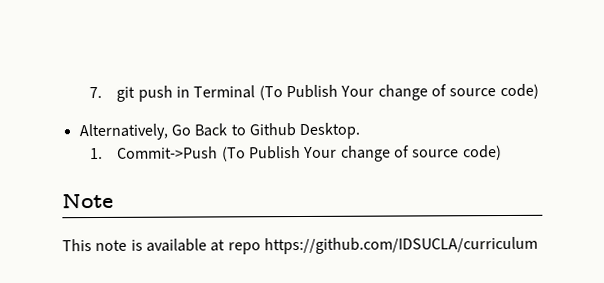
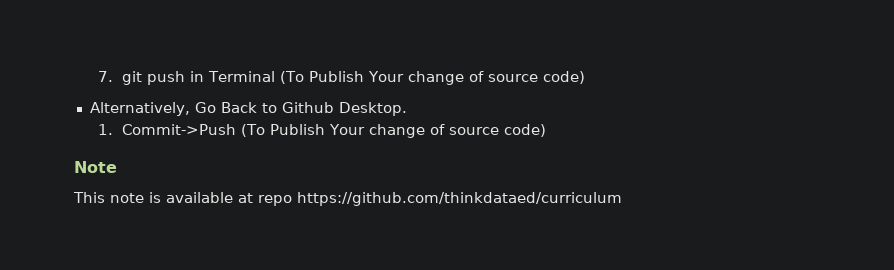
- This note is available at repo https://github.com/IDSUCLA/curriculum
+ This note is available at repo https://github.com/thinkdataed/curriculum

